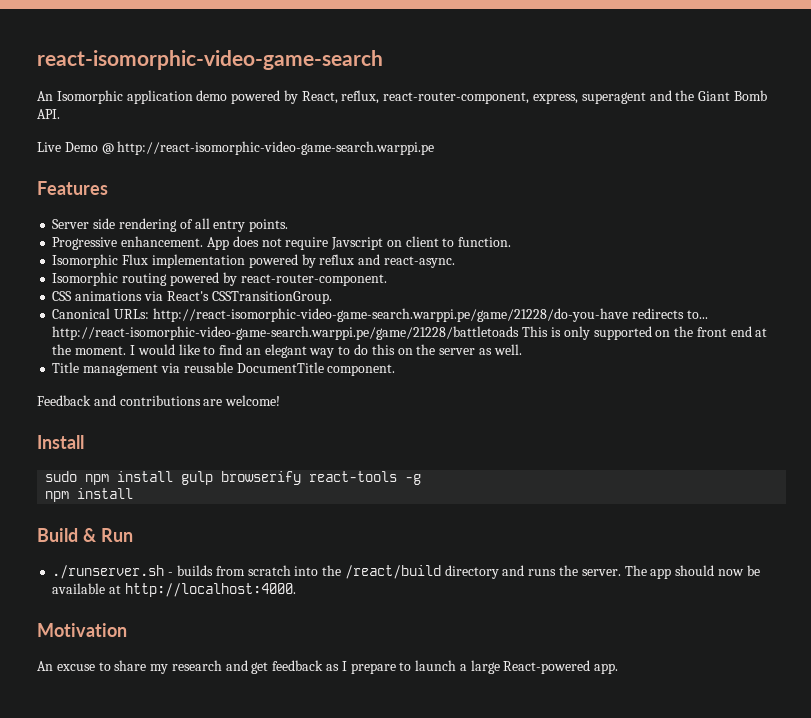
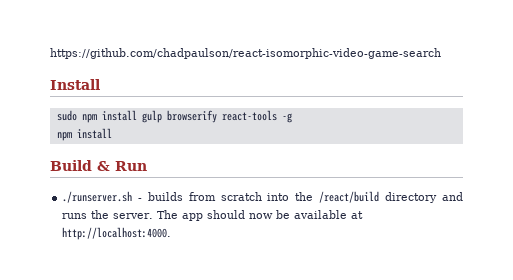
- react-isomorphic-video-game-search
- An Isomorphic application demo powered by React, reflux, react-router-component, express, superagent and the Giant Bomb API.
- Live Demo @ http://react-isomorphic-video-game-search.warppi.pe
- Features
- Server side rendering of all entry points.
- Progressive enhancement. App does not require Javscript on client to function.
- Isomorphic Flux implementation powered by reflux and react-async.
- Isomorphic routing powered by react-router-component.
- CSS animations via React's CSSTransitionGroup.
- Canonical URLs: http://react-isomorphic-video-game-search.warppi.pe/game/21228/do-you-have redirects to... http://react-isomorphic-video-game-search.warppi.pe/game/21228/battletoads This is only supported on the front end at the moment. I would like to find an elegant way to do this on the server as well.
- Title management via reusable DocumentTitle component.
- Feedback and contributions are welcome!
+ https://github.com/chadpaulson/react-isomorphic-video-game-search
- Motivation
- An excuse to share my research and get feedback as I prepare to launch a large React-powered app.

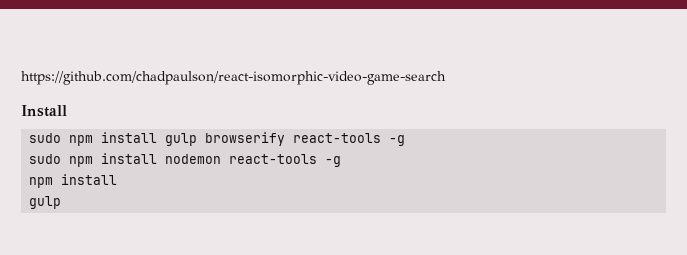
  sudo npm install gulp browserify react-tools -g
+ sudo npm install nodemon react-tools -g
  npm install
- Build & Run
- ./runserver.sh - builds from scratch into the /react/build directory and runs the server. The app should now be available at http://localhost:4000.
+ gulp

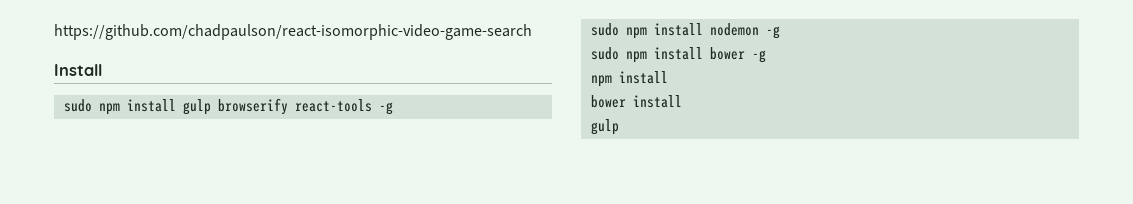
- sudo npm install nodemon react-tools -g
+ sudo npm install nodemon -g
+ sudo npm install bower -g
+ bower install

